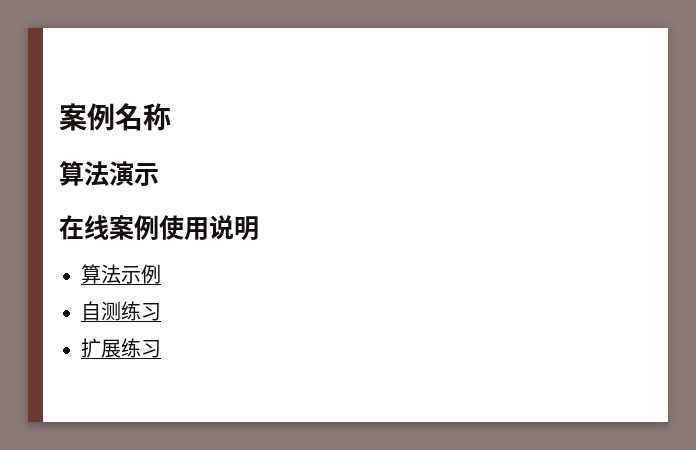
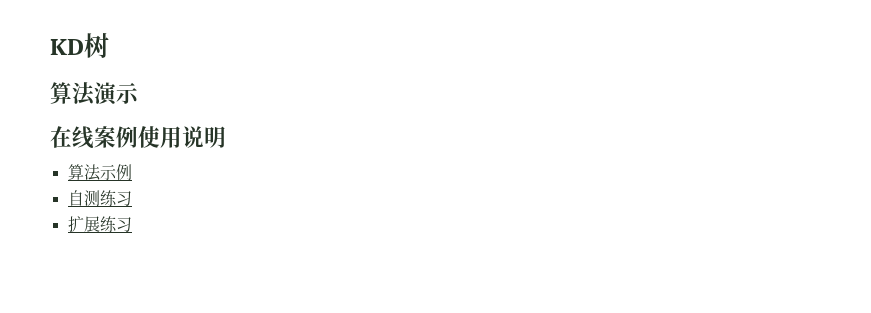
- 案例名称
+ KD树

